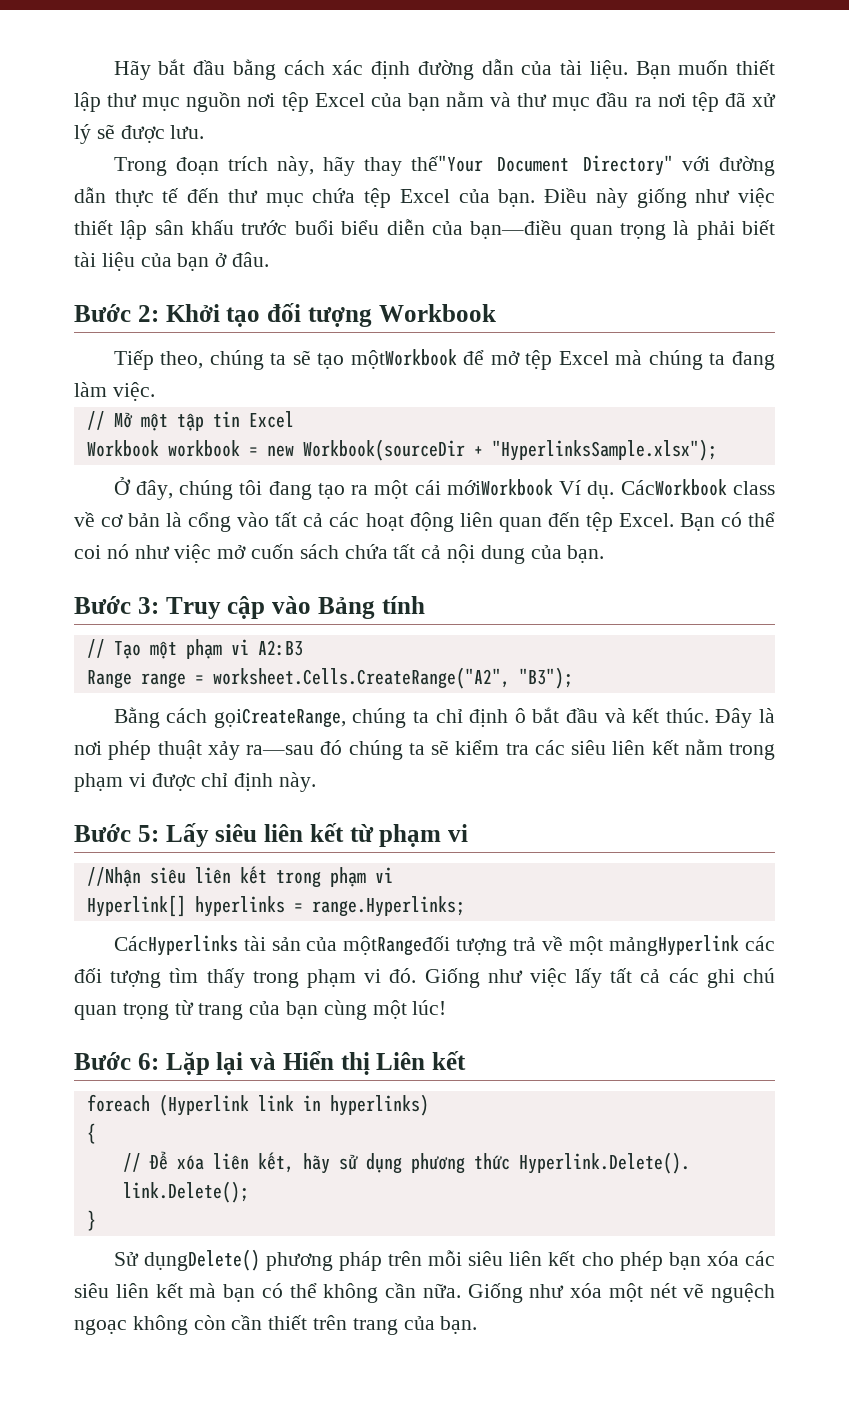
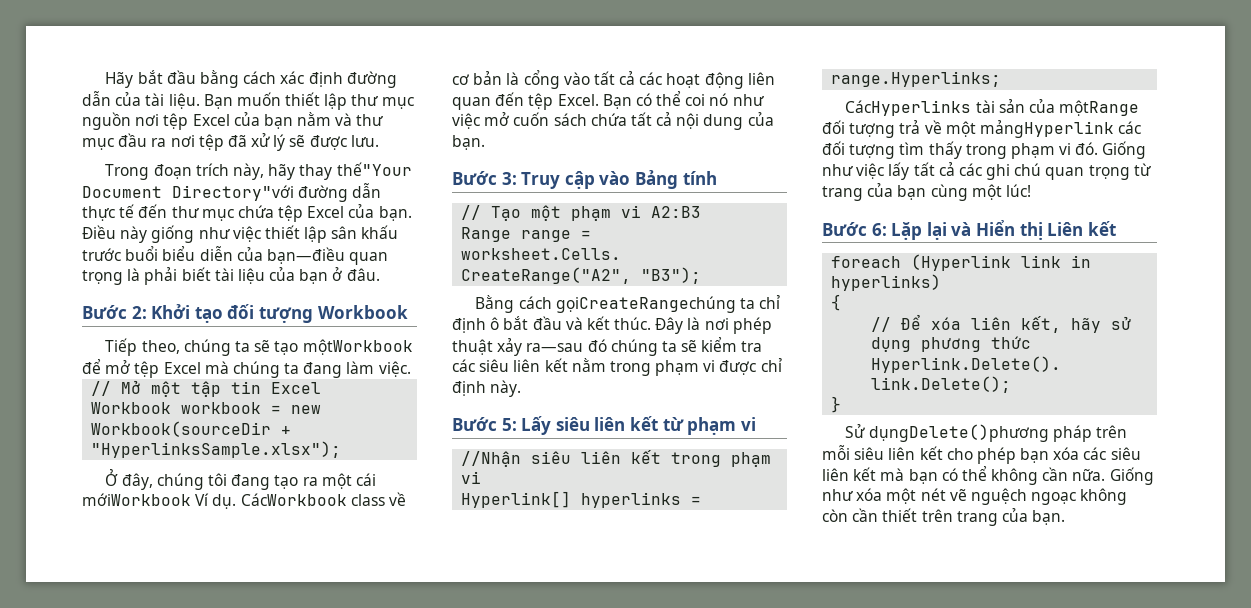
- Trong đoạn trích này, hãy thay thế"Your Document Directory" với đường dẫn thực tế đến thư mục chứa tệp Excel của bạn.
+ Trong đoạn trích này, hãy thay thế"Your Document Directory"với đường dẫn thực tế đến thư mục chứa tệp Excel của bạn.
- Bằng cách gọiCreateRange, chúng ta chỉ định ô bắt đầu và kết thúc.
+ Bằng cách gọiCreateRangechúng ta chỉ định ô bắt đầu và kết thúc.
- CácHyperlinks tài sản của mộtRangeđối tượng trả về một mảngHyperlink các đối tượng tìm thấy trong phạm vi đó.
+ CácHyperlinks tài sản của mộtRange đối tượng trả về một mảngHyperlink các đối tượng tìm thấy trong phạm vi đó.
- Sử dụngDelete() phương pháp trên mỗi siêu liên kết cho phép bạn xóa các siêu liên kết mà bạn có thể không cần nữa.
+ Sử dụngDelete()phương pháp trên mỗi siêu liên kết cho phép bạn xóa các siêu liên kết mà bạn có thể không cần nữa.

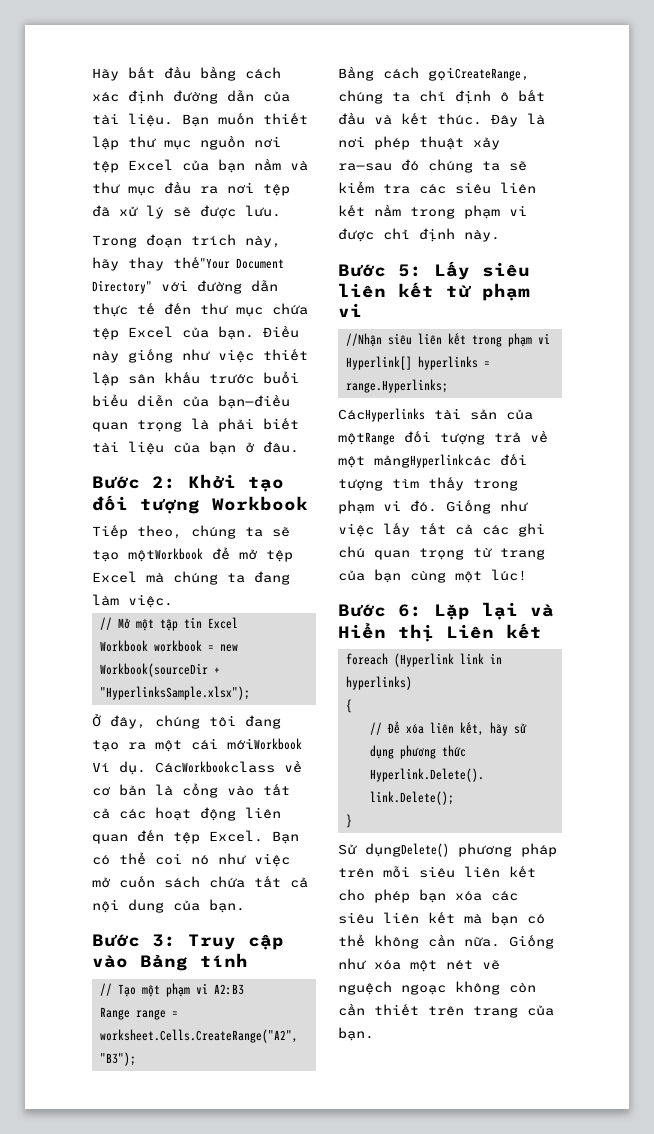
- Trong đoạn trích này, hãy thay thế"Your Document Directory"với đường dẫn thực tế đến thư mục chứa tệp Excel của bạn.
+ Trong đoạn trích này, hãy thay thế"Your Document Directory" với đường dẫn thực tế đến thư mục chứa tệp Excel của bạn.
- CácWorkbook class về cơ bản là cổng vào tất cả các hoạt động liên quan đến tệp Excel.
+ CácWorkbookclass về cơ bản là cổng vào tất cả các hoạt động liên quan đến tệp Excel.
- Bằng cách gọiCreateRangechúng ta chỉ định ô bắt đầu và kết thúc.
+ Bằng cách gọiCreateRange, chúng ta chỉ định ô bắt đầu và kết thúc.
- CácHyperlinks tài sản của mộtRange đối tượng trả về một mảngHyperlink các đối tượng tìm thấy trong phạm vi đó.
+ CácHyperlinks tài sản của mộtRange đối tượng trả về một mảngHyperlinkcác đối tượng tìm thấy trong phạm vi đó.
- Sử dụngDelete()phương pháp trên mỗi siêu liên kết cho phép bạn xóa các siêu liên kết mà bạn có thể không cần nữa.
+ Sử dụngDelete() phương pháp trên mỗi siêu liên kết cho phép bạn xóa các siêu liên kết mà bạn có thể không cần nữa.

